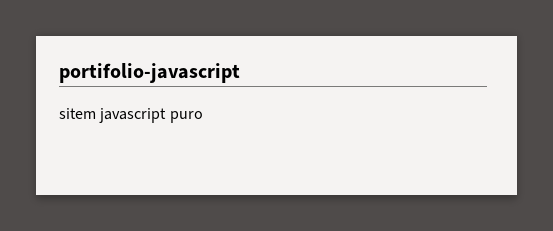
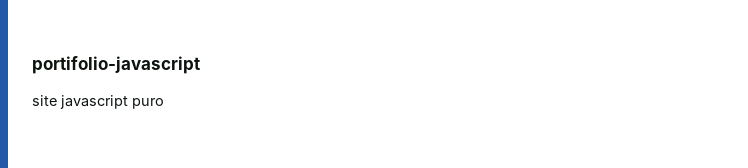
- sitem javascript puro
+ site javascript puro

